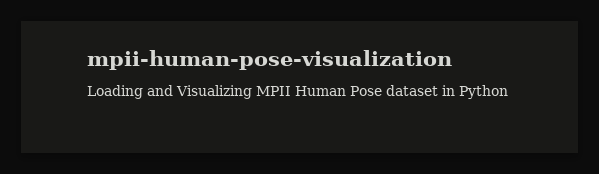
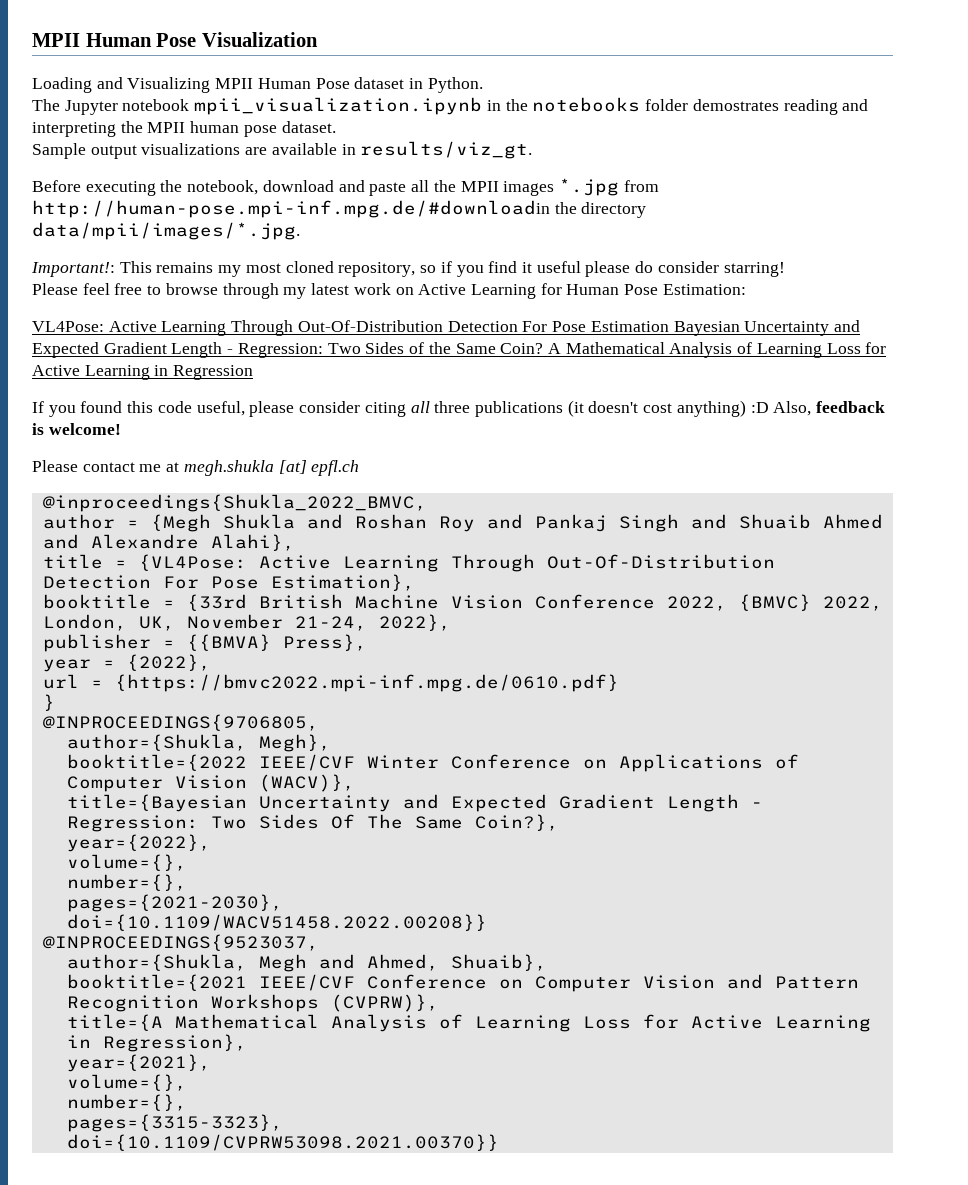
- mpii-human-pose-visualization
+ MPII Human Pose Visualization
- Loading and Visualizing MPII Human Pose dataset in Python
+ Loading and Visualizing MPII Human Pose dataset in Python.
+ The Jupyter notebook mpii_visualization.ipynb in the notebooks folder demostrates reading and interpreting the MPII human pose dataset.
+ Sample output visualizations are available in results/viz_gt.
+ Before executing the notebook, download and paste all the MPII images *.jpg from http://human-pose.mpi-inf.mpg.de/#downloadin the directory data/mpii/images/*.jpg.
+ Important!: This remains my most cloned repository, so if you find it useful please do consider starring!
+ Please feel free to browse through my latest work on Active Learning for Human Pose Estimation:
+ VL4Pose: Active Learning Through Out-Of-Distribution Detection For Pose Estimation Bayesian Uncertainty and Expected Gradient Length - Regression: Two Sides of the Same Coin? A Mathematical Analysis of Learning Loss for Active Learning in Regression
+ If you found this code useful, please consider citing all three publications (it doesn't cost anything) :D Also, feedback is welcome!
+ Please contact me at megh.shukla [at] epfl.ch
+ @inproceedings{Shukla_2022_BMVC,
+ author = {Megh Shukla and Roshan Roy and Pankaj Singh and Shuaib Ahmed and Alexandre Alahi},
+ title = {VL4Pose: Active Learning Through Out-Of-Distribution Detection For Pose Estimation},
+ booktitle = {33rd British Machine Vision Conference 2022, {BMVC} 2022, London, UK, November 21-24, 2022},
+ publisher = {{BMVA} Press},
+ year = {2022},
+ url = {https://bmvc2022.mpi-inf.mpg.de/0610.pdf}
+ }
+ @INPROCEEDINGS{9706805,
+ author={Shukla, Megh},
+ booktitle={2022 IEEE/CVF Winter Conference on Applications of Computer Vision (WACV)},
+ title={Bayesian Uncertainty and Expected Gradient Length - Regression: Two Sides Of The Same Coin?},
+ year={2022},
+ volume={},
+ number={},
+ pages={2021-2030},
+ doi={10.1109/WACV51458.2022.00208}}
+ @INPROCEEDINGS{9523037,
+ author={Shukla, Megh and Ahmed, Shuaib},
+ booktitle={2021 IEEE/CVF Conference on Computer Vision and Pattern Recognition Workshops (CVPRW)},
+ title={A Mathematical Analysis of Learning Loss for Active Learning in Regression},
+ year={2021},
+ volume={},
+ number={},
+ pages={3315-3323},
+ doi={10.1109/CVPRW53098.2021.00370}}

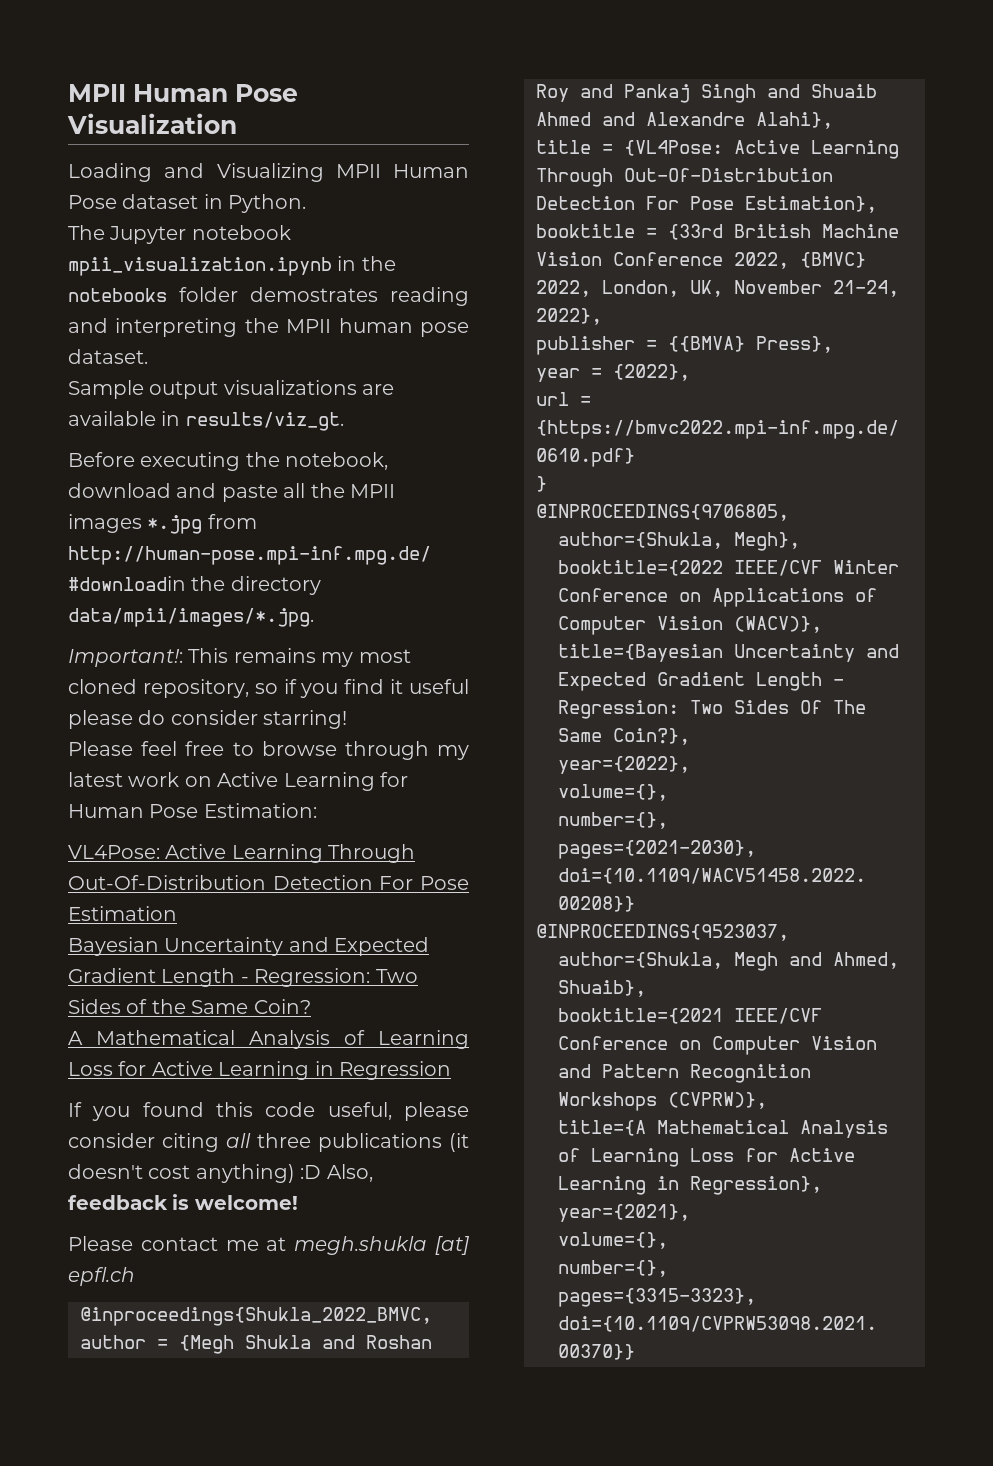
- VL4Pose: Active Learning Through Out-Of-Distribution Detection For Pose Estimation Bayesian Uncertainty and Expected Gradient Length - Regression: Two Sides of the Same Coin? A Mathematical Analysis of Learning Loss for Active Learning in Regression
+ VL4Pose: Active Learning Through Out-Of-Distribution Detection For Pose Estimation
+ Bayesian Uncertainty and Expected Gradient Length - Regression: Two Sides of the Same Coin?
+ A Mathematical Analysis of Learning Loss for Active Learning in Regression

